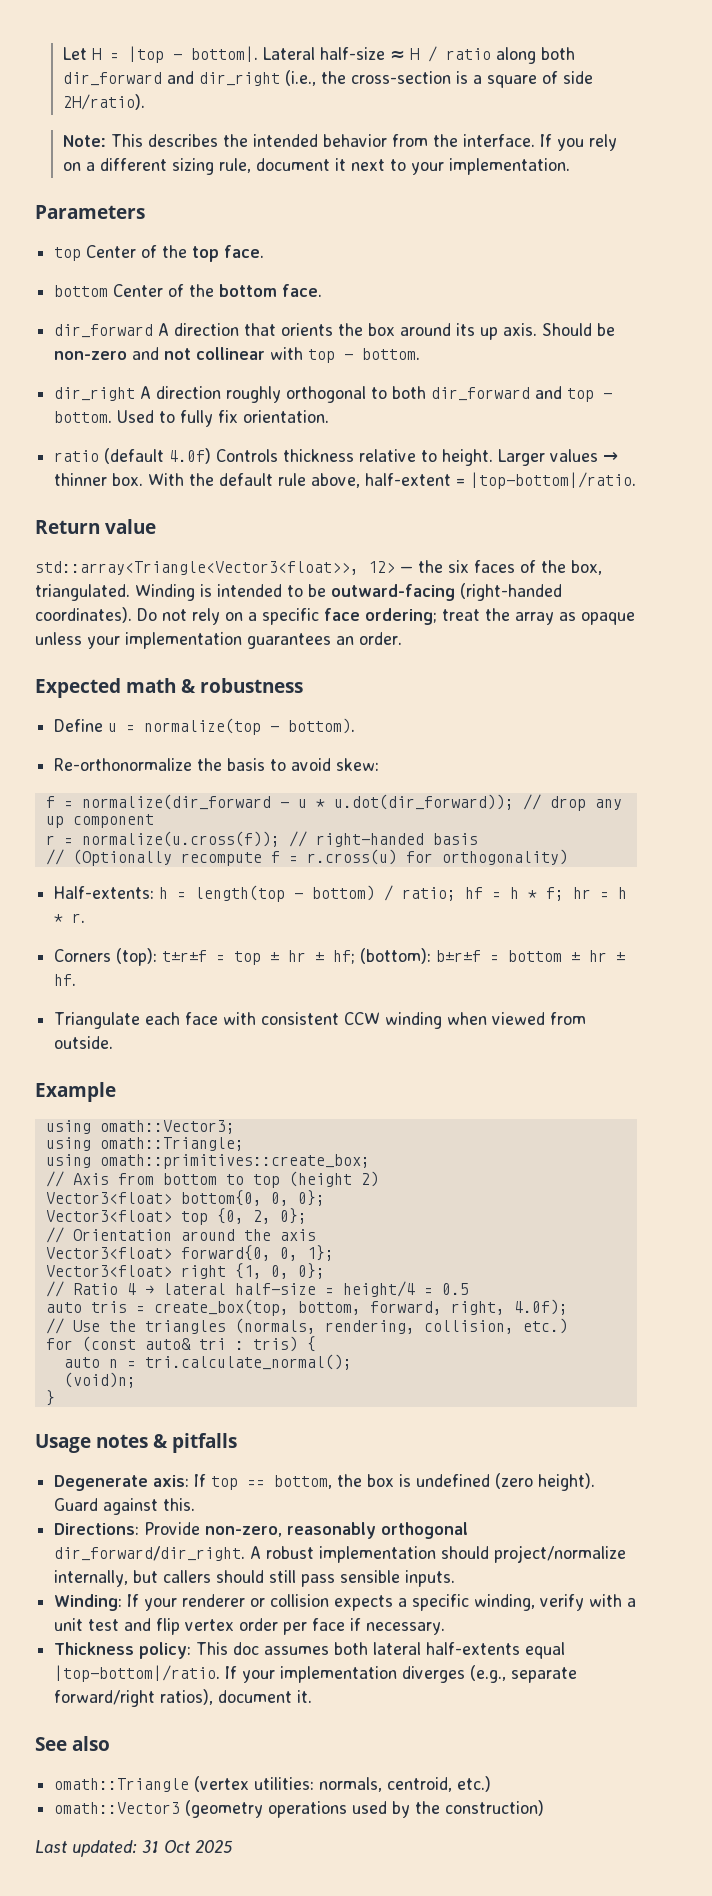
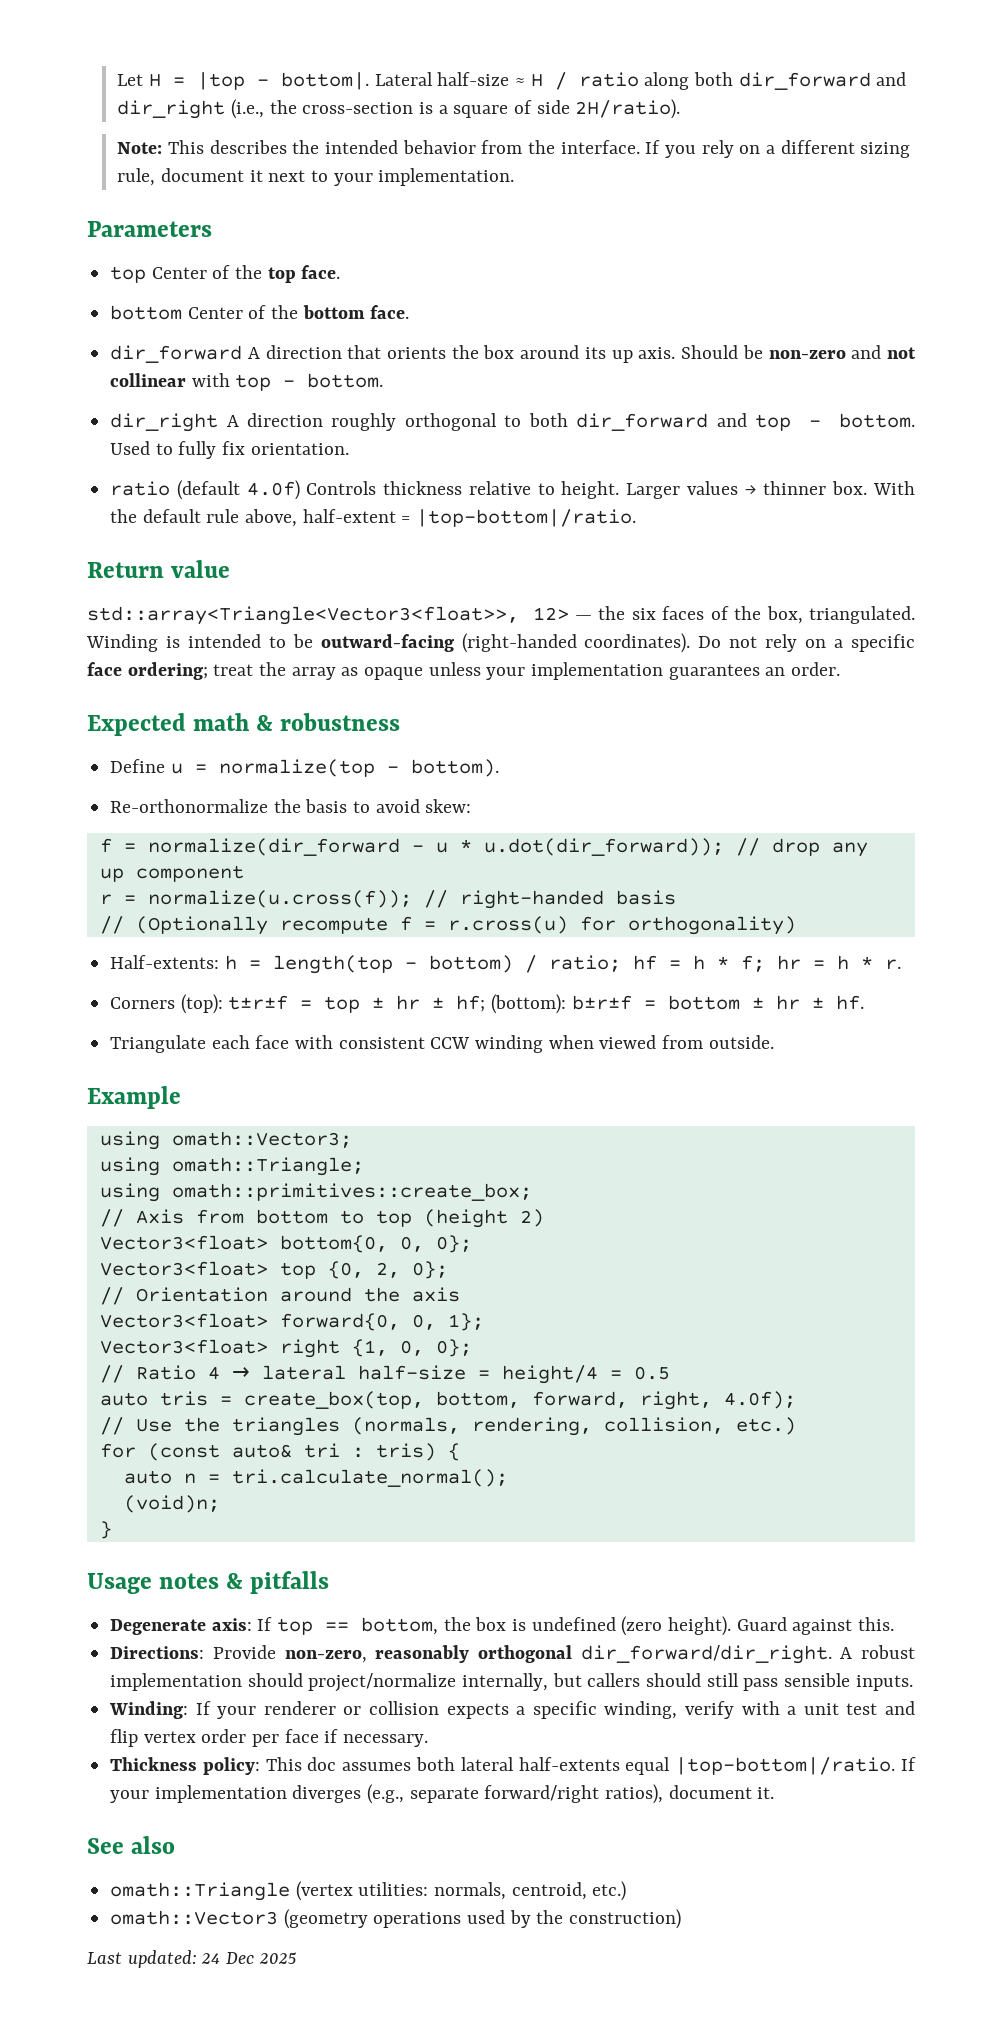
- Last updated: 31 Oct 2025
+ Last updated: 24 Dec 2025

